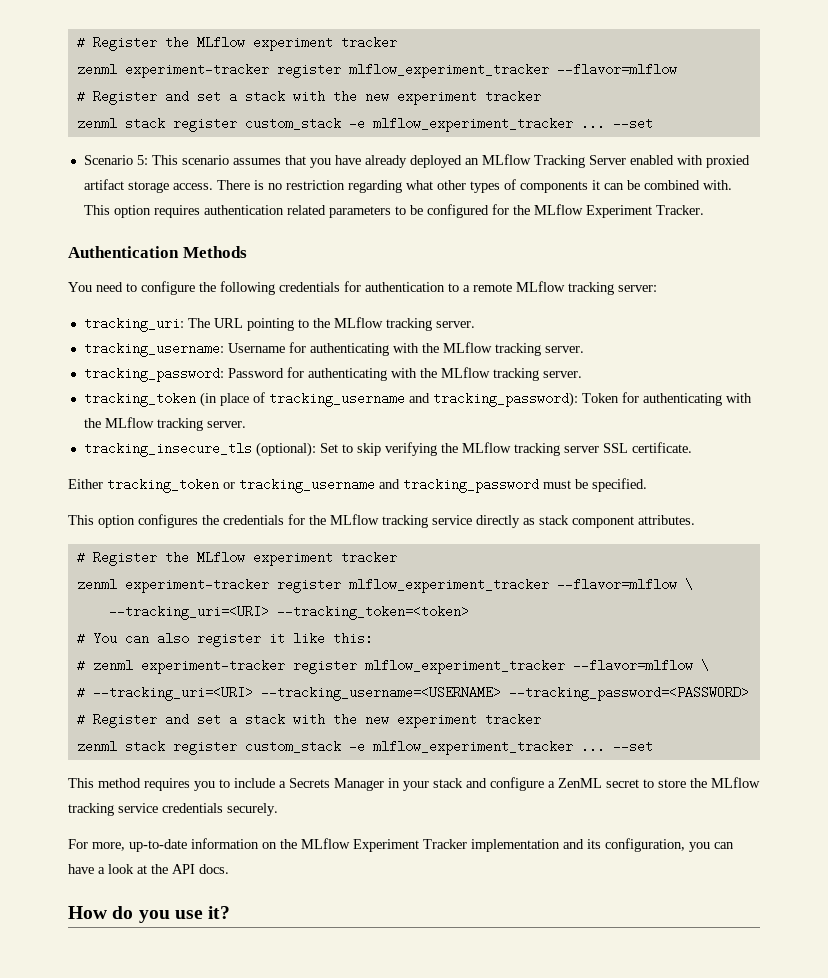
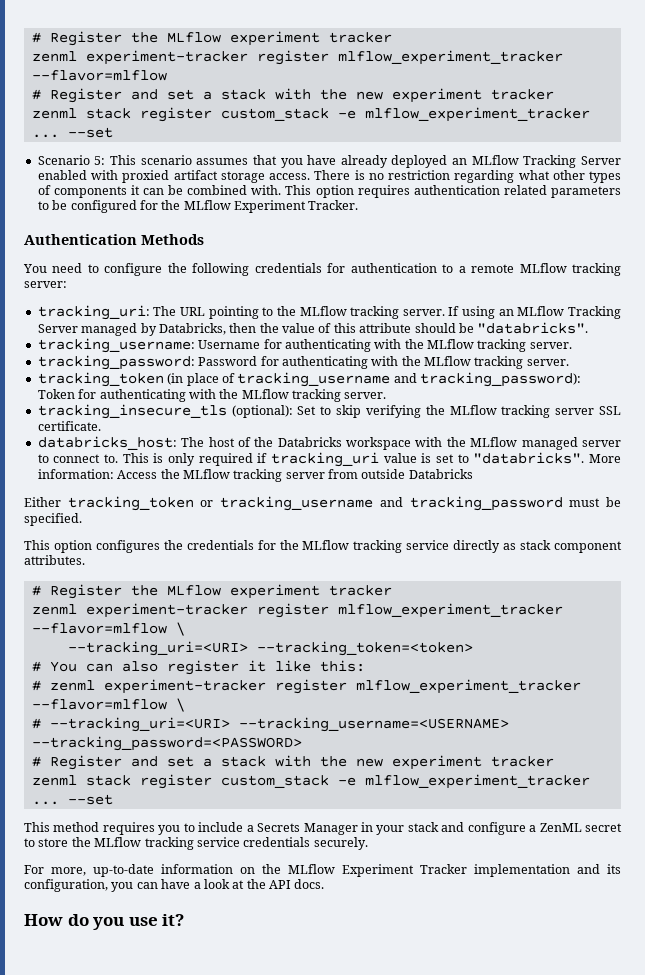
+ If using an MLflow Tracking Server managed by Databricks, then the value of this attribute should be "databricks".
+ databricks_host: The host of the Databricks workspace with the MLflow managed server to connect to. This is only required if tracking_uri value is set to "databricks". More information: Access the MLflow tracking server from outside Databricks

